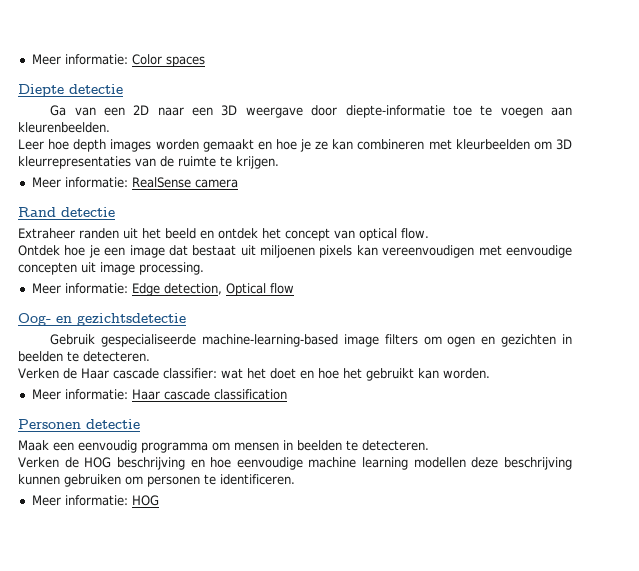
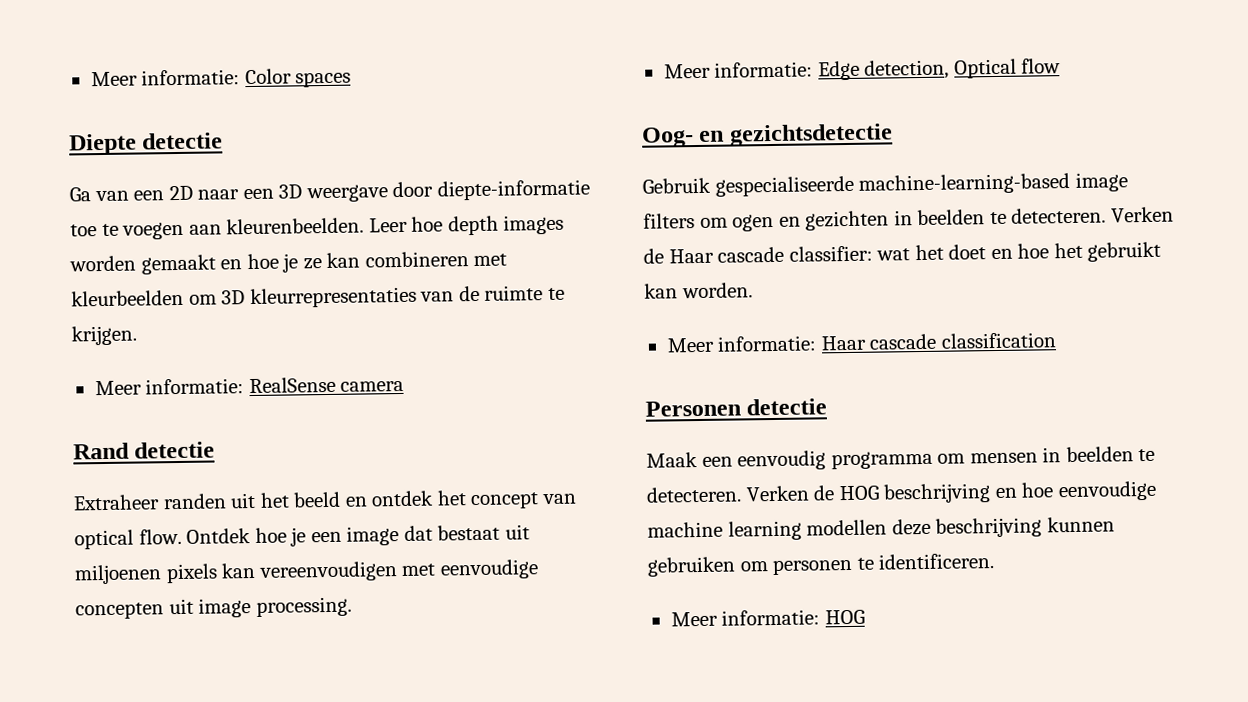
- Ga van een 2D naar een 3D weergave door diepte-informatie toe te voegen aan kleurenbeelden.
- Leer hoe depth images worden gemaakt en hoe je ze kan combineren met kleurbeelden om 3D kleurrepresentaties van de ruimte te krijgen.
+ Ga van een 2D naar een 3D weergave door diepte-informatie toe te voegen aan kleurenbeelden. Leer hoe depth images worden gemaakt en hoe je ze kan combineren met kleurbeelden om 3D kleurrepresentaties van de ruimte te krijgen.
- Extraheer randen uit het beeld en ontdek het concept van optical flow.
- Ontdek hoe je een image dat bestaat uit miljoenen pixels kan vereenvoudigen met eenvoudige concepten uit image processing.
+ Extraheer randen uit het beeld en ontdek het concept van optical flow. Ontdek hoe je een image dat bestaat uit miljoenen pixels kan vereenvoudigen met eenvoudige concepten uit image processing.
- Gebruik gespecialiseerde machine-learning-based image filters om ogen en gezichten in beelden te detecteren.
- Verken de Haar cascade classifier: wat het doet en hoe het gebruikt kan worden.
+ Gebruik gespecialiseerde machine-learning-based image filters om ogen en gezichten in beelden te detecteren. Verken de Haar cascade classifier: wat het doet en hoe het gebruikt kan worden.
- Maak een eenvoudig programma om mensen in beelden te detecteren.
- Verken de HOG beschrijving en hoe eenvoudige machine learning modellen deze beschrijving kunnen gebruiken om personen te identificeren.
+ Maak een eenvoudig programma om mensen in beelden te detecteren. Verken de HOG beschrijving en hoe eenvoudige machine learning modellen deze beschrijving kunnen gebruiken om personen te identificeren.

